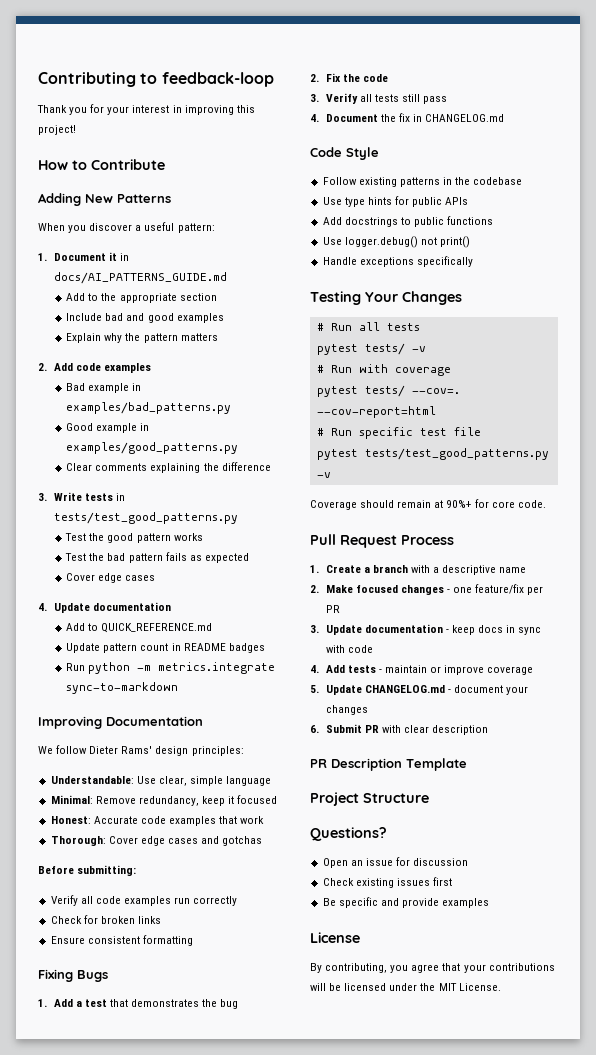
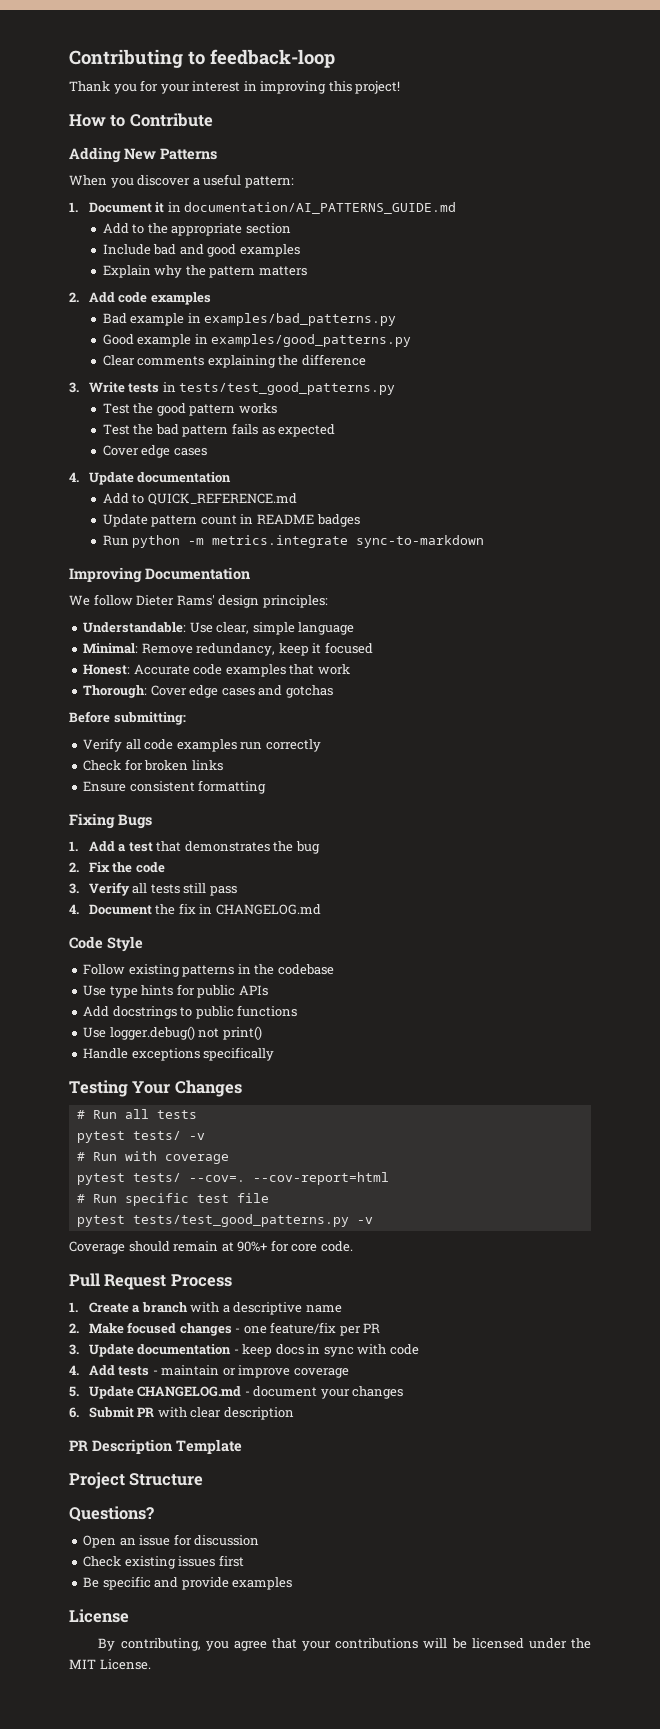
- 1. Document it in docs/AI_PATTERNS_GUIDE.md
+ 1. Document it in documentation/AI_PATTERNS_GUIDE.md

